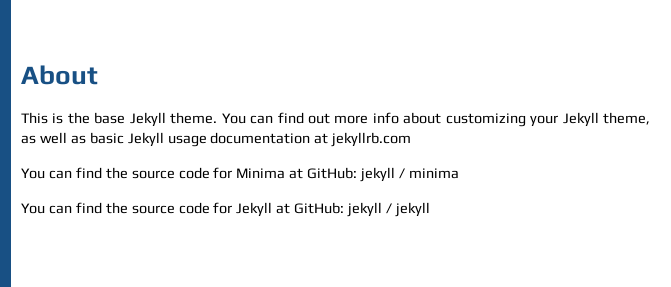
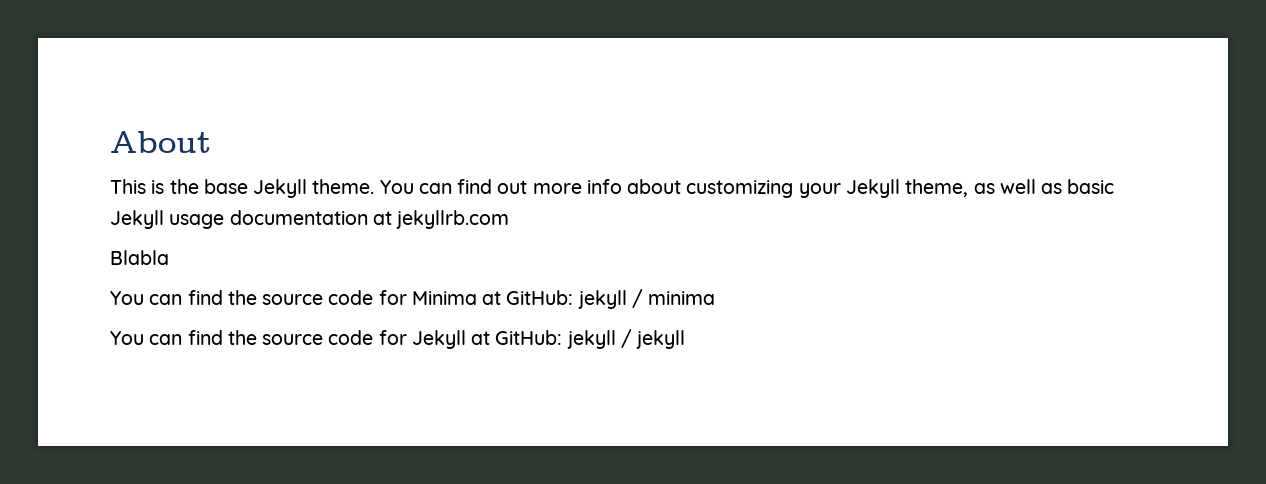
+ Blabla

